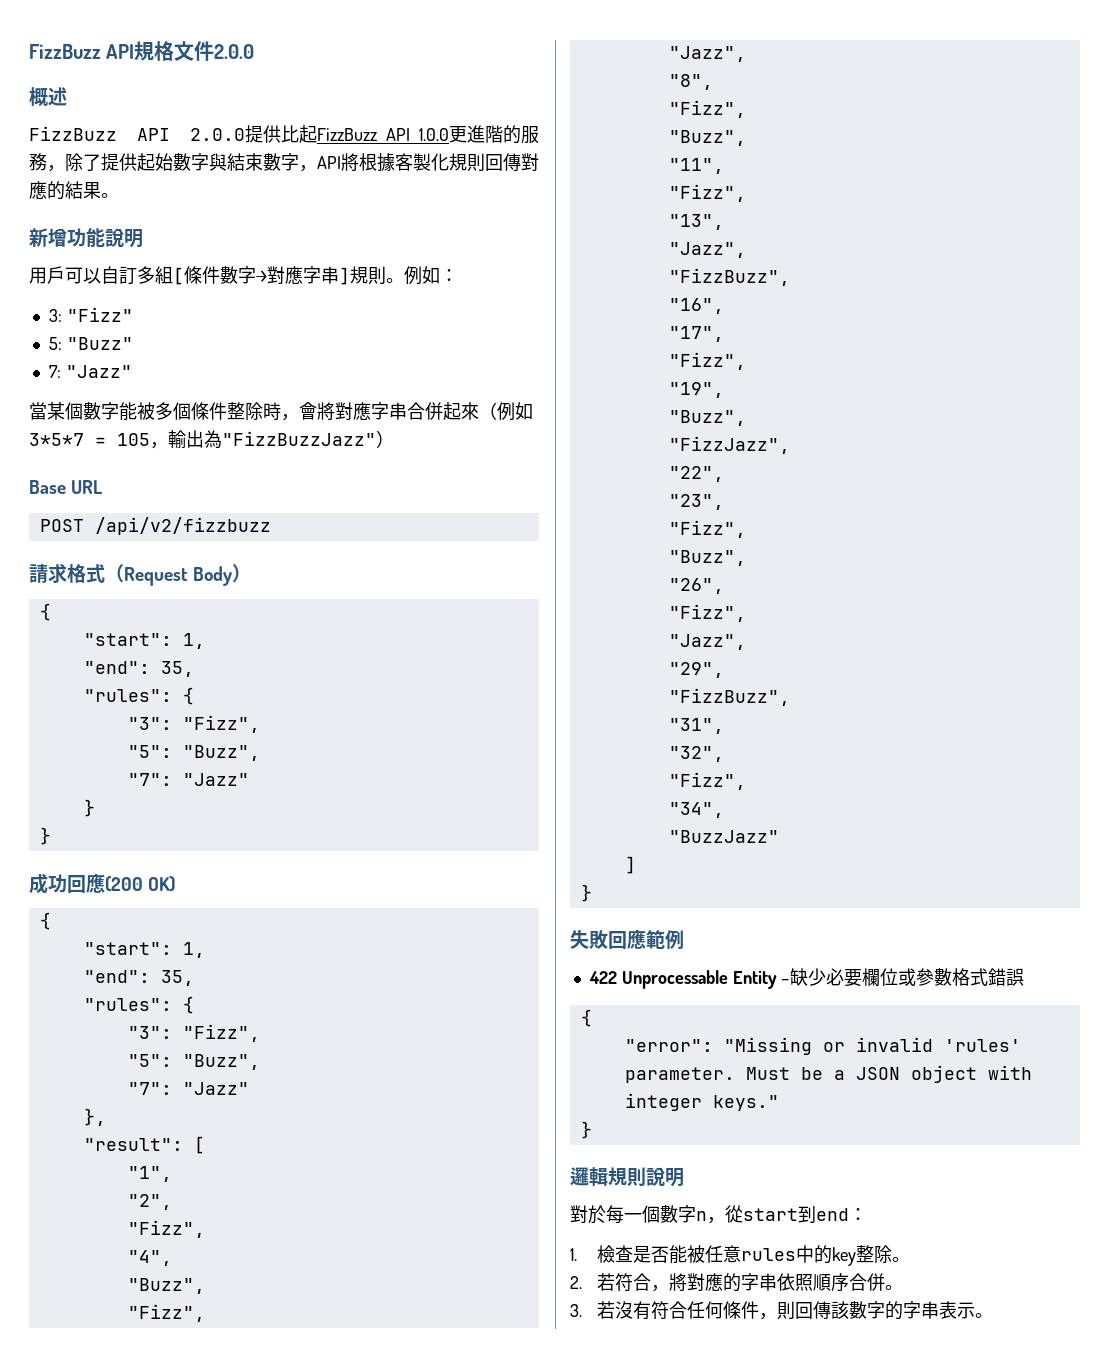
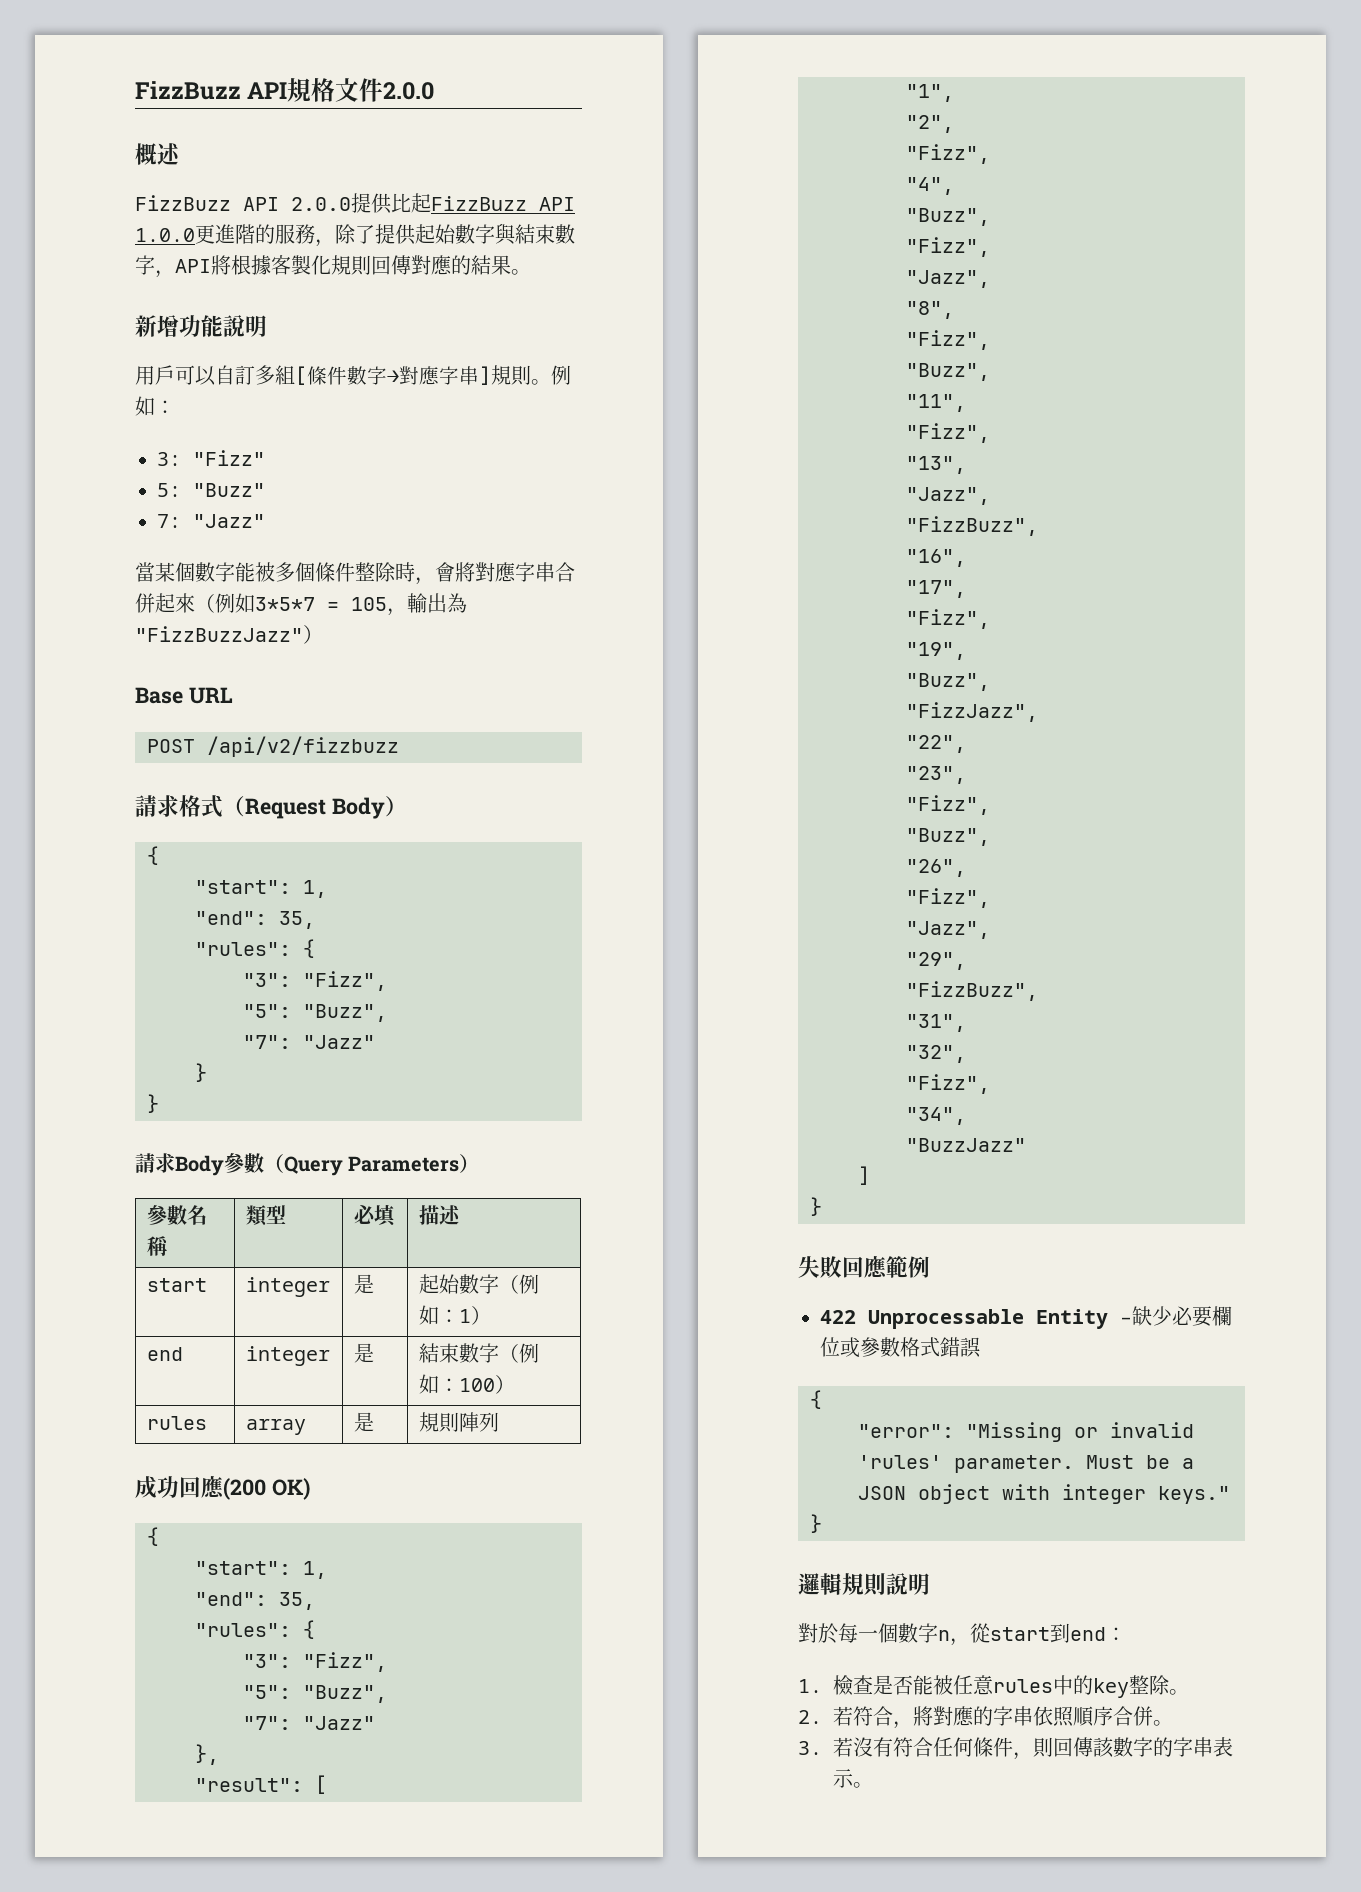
+ 請求Body參數（Query Parameters）
+ 參數名稱 | 類型 | 必填 | 描述
+ start | integer | 是 | 起始數字（例如：1）
+ end | integer | 是 | 結束數字（例如：100）
+ rules | array | 是 | 規則陣列

